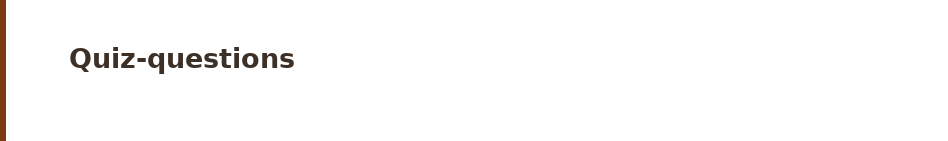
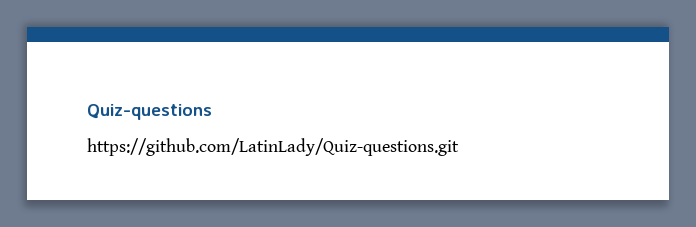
+ https://github.com/LatinLady/Quiz-questions.git

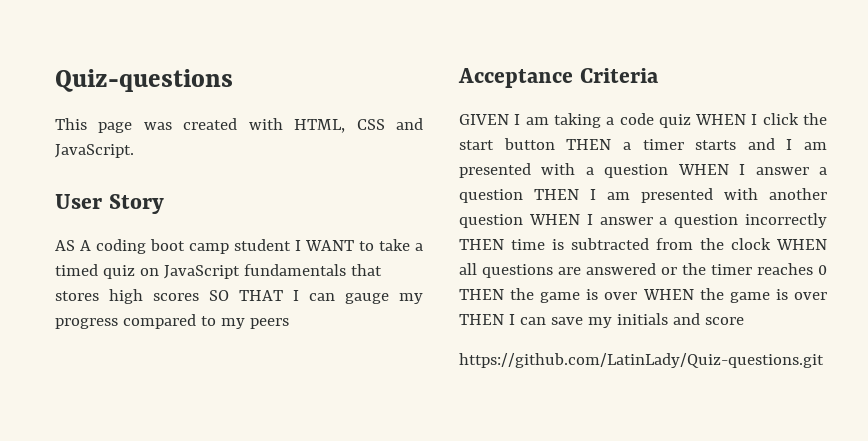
+ This page was created with HTML, CSS and JavaScript.
+ User Story
+ AS A coding boot camp student I WANT to take a timed quiz on JavaScript fundamentals that stores high scores SO THAT I can gauge my progress compared to my peers
+ Acceptance Criteria
+ GIVEN I am taking a code quiz WHEN I click the start button THEN a timer starts and I am presented with a question WHEN I answer a question THEN I am presented with another question WHEN I answer a question incorrectly THEN time is subtracted from the clock WHEN all questions are answered or the timer reaches 0 THEN the game is over WHEN the game is over THEN I can save my initials and score

